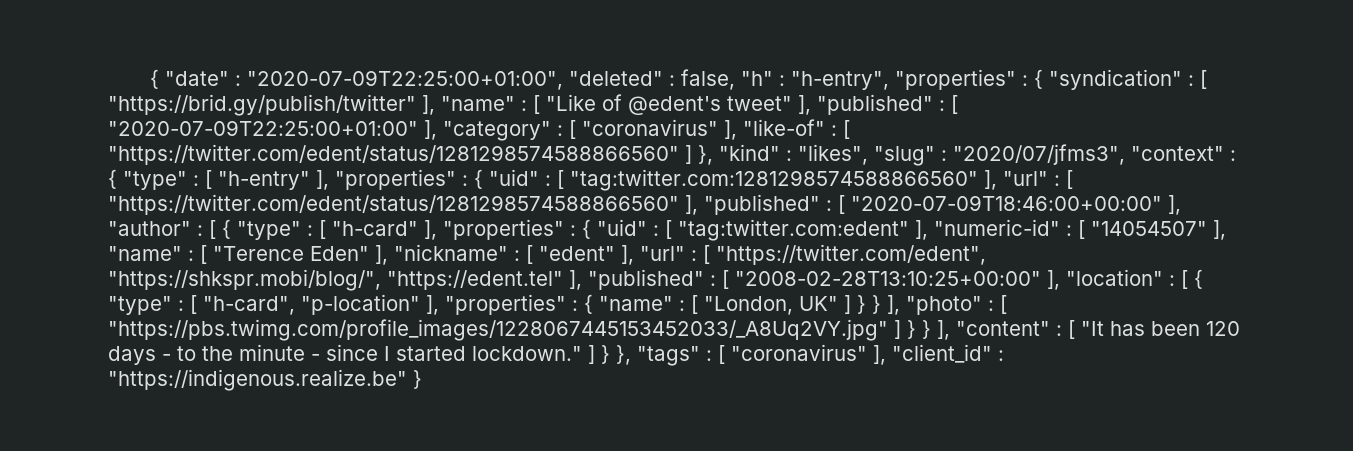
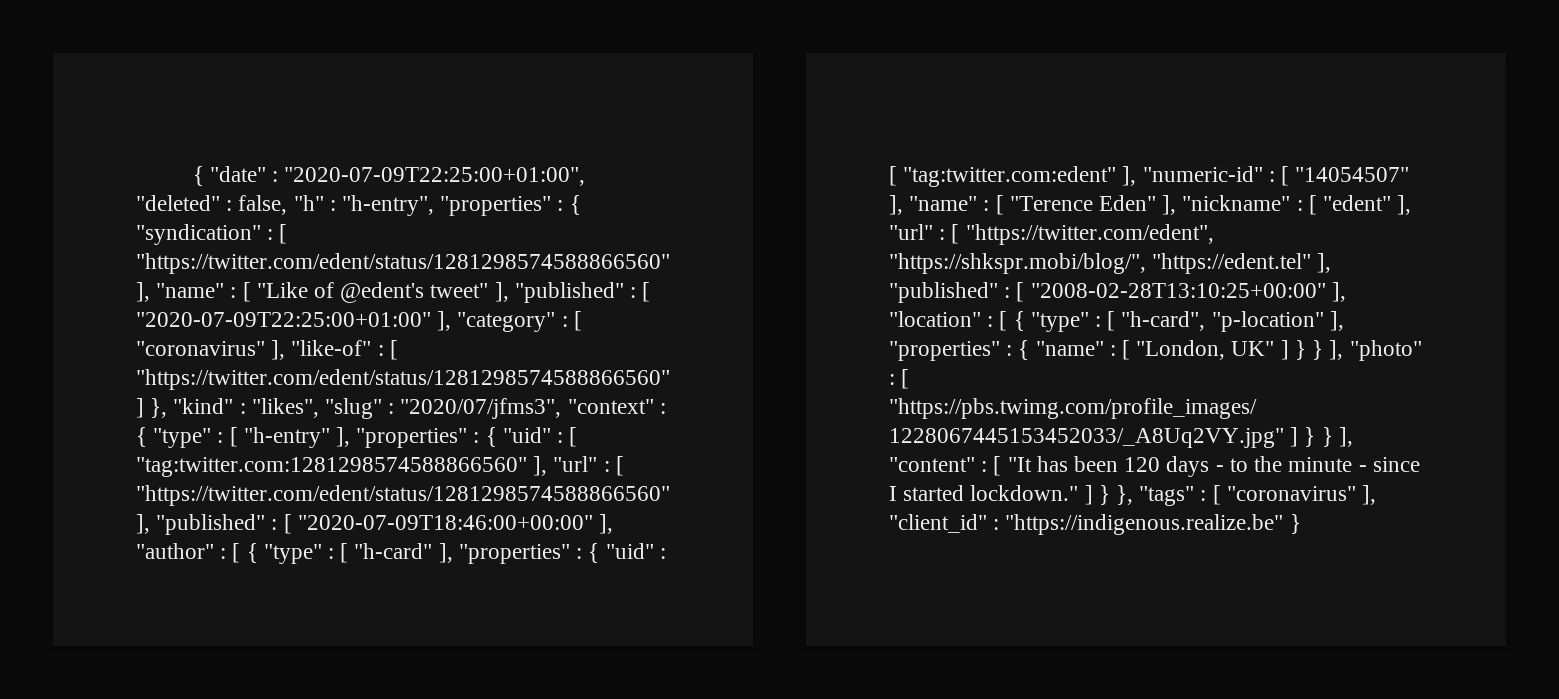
- [ "https://brid.gy/publish/twitter" ], "name" :
+ [ "https://twitter.com/edent/status/1281298574588866560" ], "name" :

